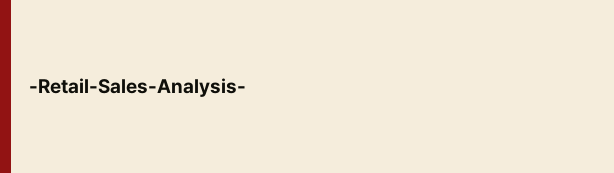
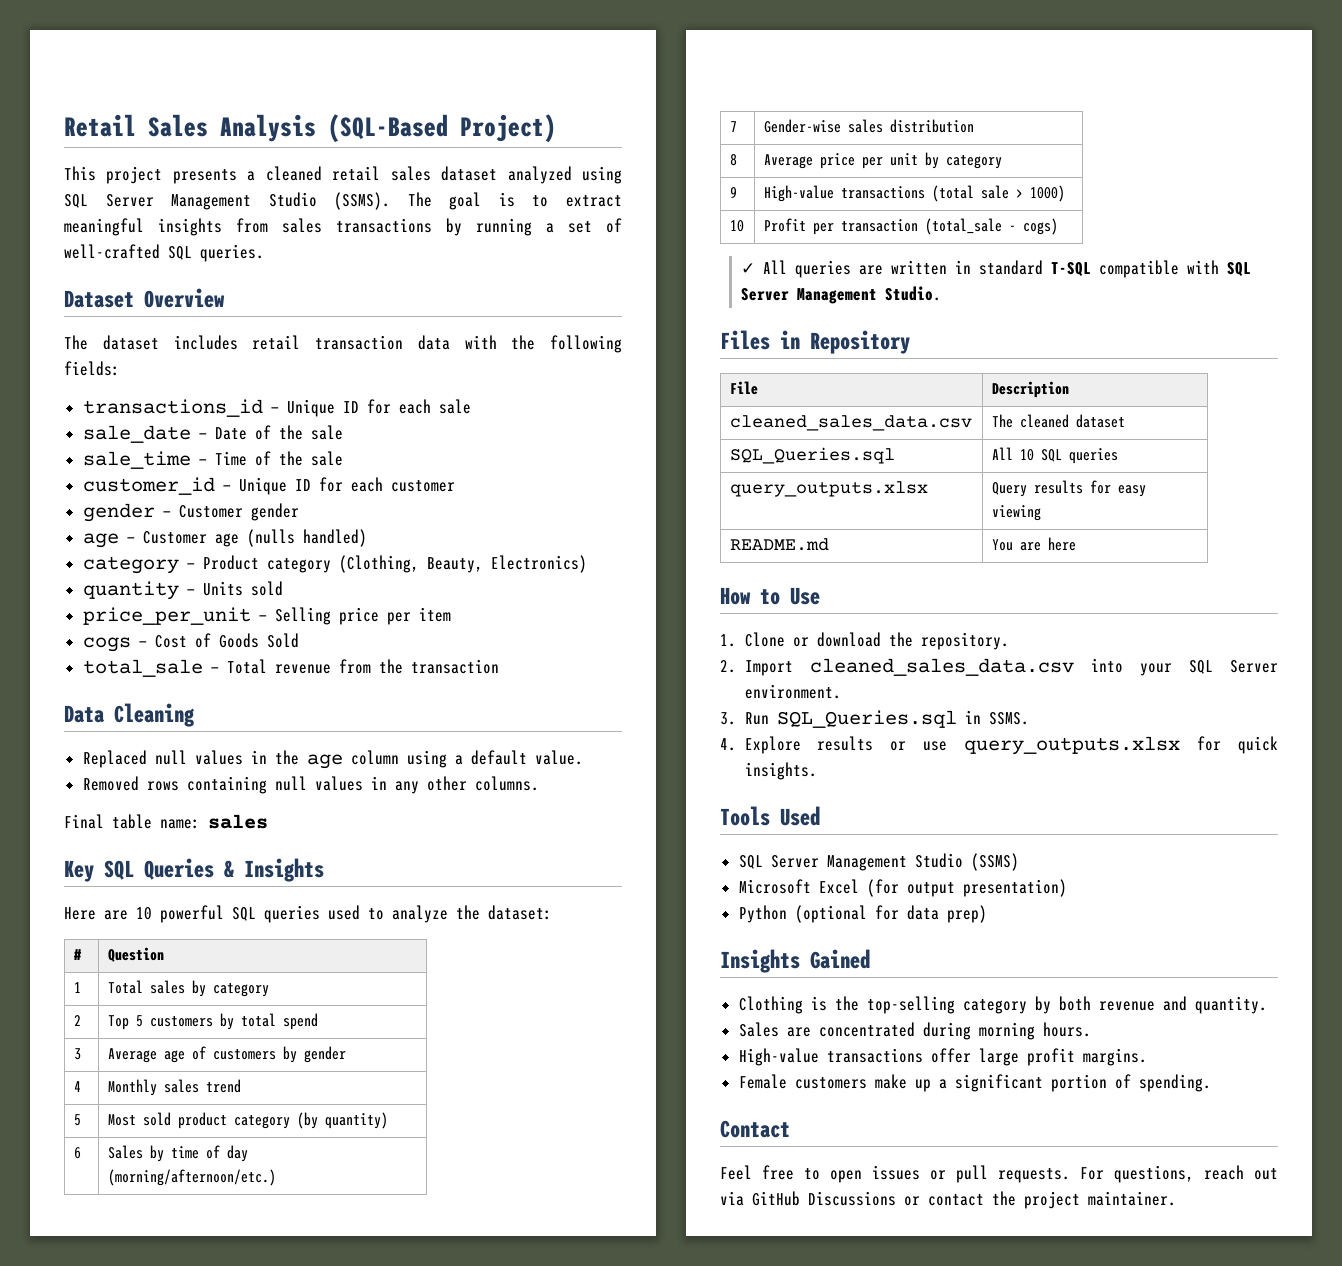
- -Retail-Sales-Analysis-
+ Retail Sales Analysis (SQL-Based Project)
+ This project presents a cleaned retail sales dataset analyzed using SQL Server Management Studio (SSMS). The goal is to extract meaningful insights from sales transactions by running a set of well-crafted SQL queries.
+ Dataset Overview
+ The dataset includes retail transaction data with the following fields:
+ transactions_id — Unique ID for each sale
+ sale_date — Date of the sale
+ sale_time — Time of the sale
+ customer_id — Unique ID for each customer
+ gender — Customer gender
+ age — Customer age (nulls handled)
+ category — Product category (Clothing, Beauty, Electronics)
+ quantity — Units sold
+ price_per_unit — Selling price per item
+ cogs — Cost of Goods Sold
+ total_sale — Total revenue from the transaction
+ Data Cleaning
+ Replaced null values in the age column using a default value.
+ Removed rows containing null values in any other columns.
+ Final table name: sales
+ Key SQL Queries & Insights
+ Here are 10 powerful SQL queries used to analyze the dataset:
+ # | Question
+ 1 | Total sales by category
+ 2 | Top 5 customers by total spend
+ 3 | Average age of customers by gender
+ 4 | Monthly sales trend
+ 5 | Most sold product category (by quantity)
+ 6 | Sales by time of day (morning/afternoon/etc.)
+ 7 | Gender-wise sales distribution
+ 8 | Average price per unit by category
+ 9 | High-value transactions (total sale > 1000)
+ 10 | Profit per transaction (total_sale - cogs)
+ ✓ All queries are written in standard T-SQL compatible with SQL Server Management Studio.
+ Files in Repository
+ File | Description
+ cleaned_sales_data.csv | The cleaned dataset
+ SQL_Queries.sql | All 10 SQL queries
+ query_outputs.xlsx | Query results for easy viewing
+ README.md | You are here
+ How to Use
+ 1. Clone or download the repository.
+ 2. Import cleaned_sales_data.csv into your SQL Server environment.
+ 3. Run SQL_Queries.sql in SSMS.
+ 4. Explore results or use query_outputs.xlsx for quick insights.
+ Tools Used
+ SQL Server Management Studio (SSMS)
+ Microsoft Excel (for output presentation)
+ Python (optional for data prep)
+ Insights Gained
+ Clothing is the top-selling category by both revenue and quantity.
+ Sales are concentrated during morning hours.
+ High-value transactions offer large profit margins.
+ Female customers make up a significant portion of spending.
+ Contact
+ Feel free to open issues or pull requests. For questions, reach out via GitHub Discussions or contact the project maintainer.

